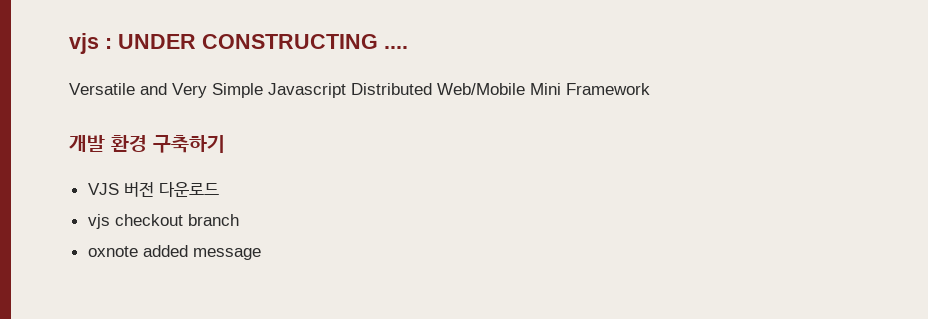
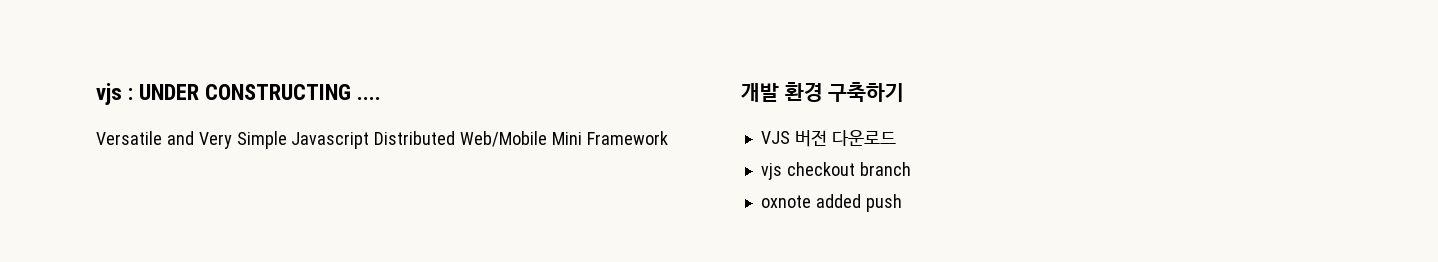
- oxnote added message
+ oxnote added push

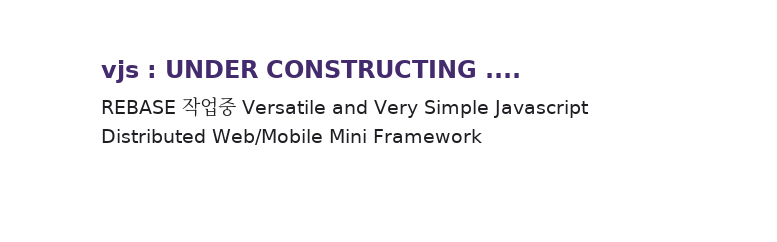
- Versatile and Very Simple Javascript Distributed Web/Mobile Mini Framework
+ REBASE 작업중 Versatile and Very Simple Javascript Distributed Web/Mobile Mini Framework
- 개발 환경 구축하기
- VJS 버전 다운로드
- vjs checkout branch
- oxnote added push

